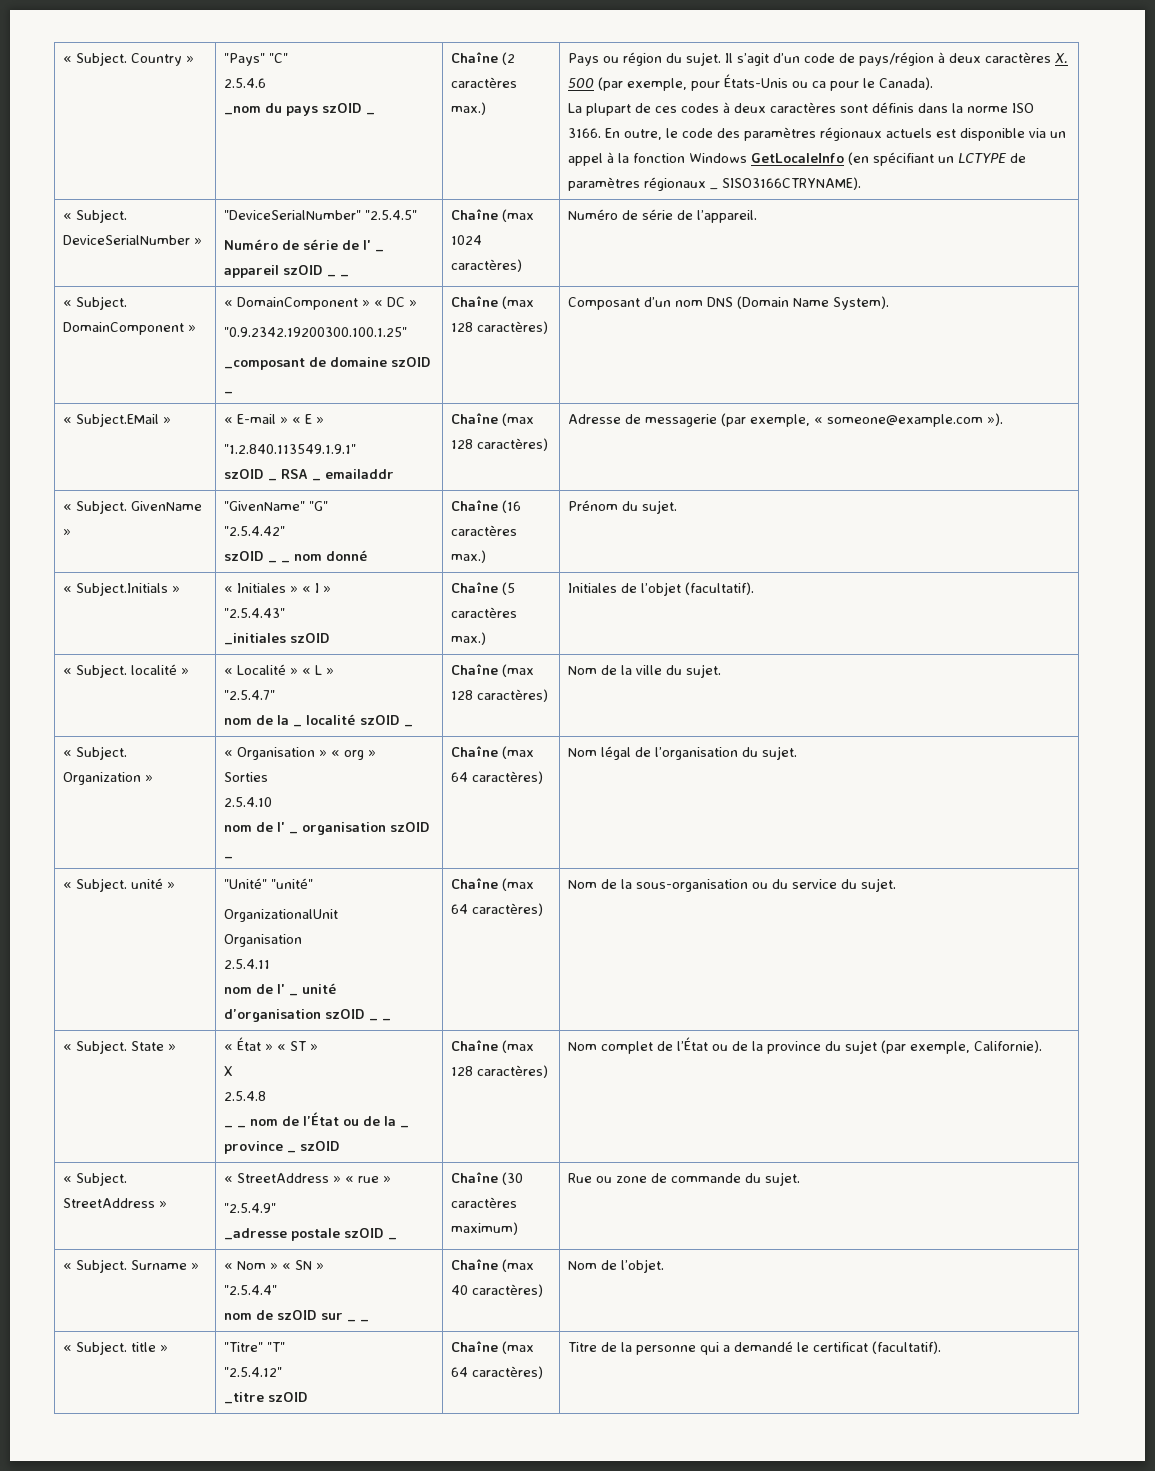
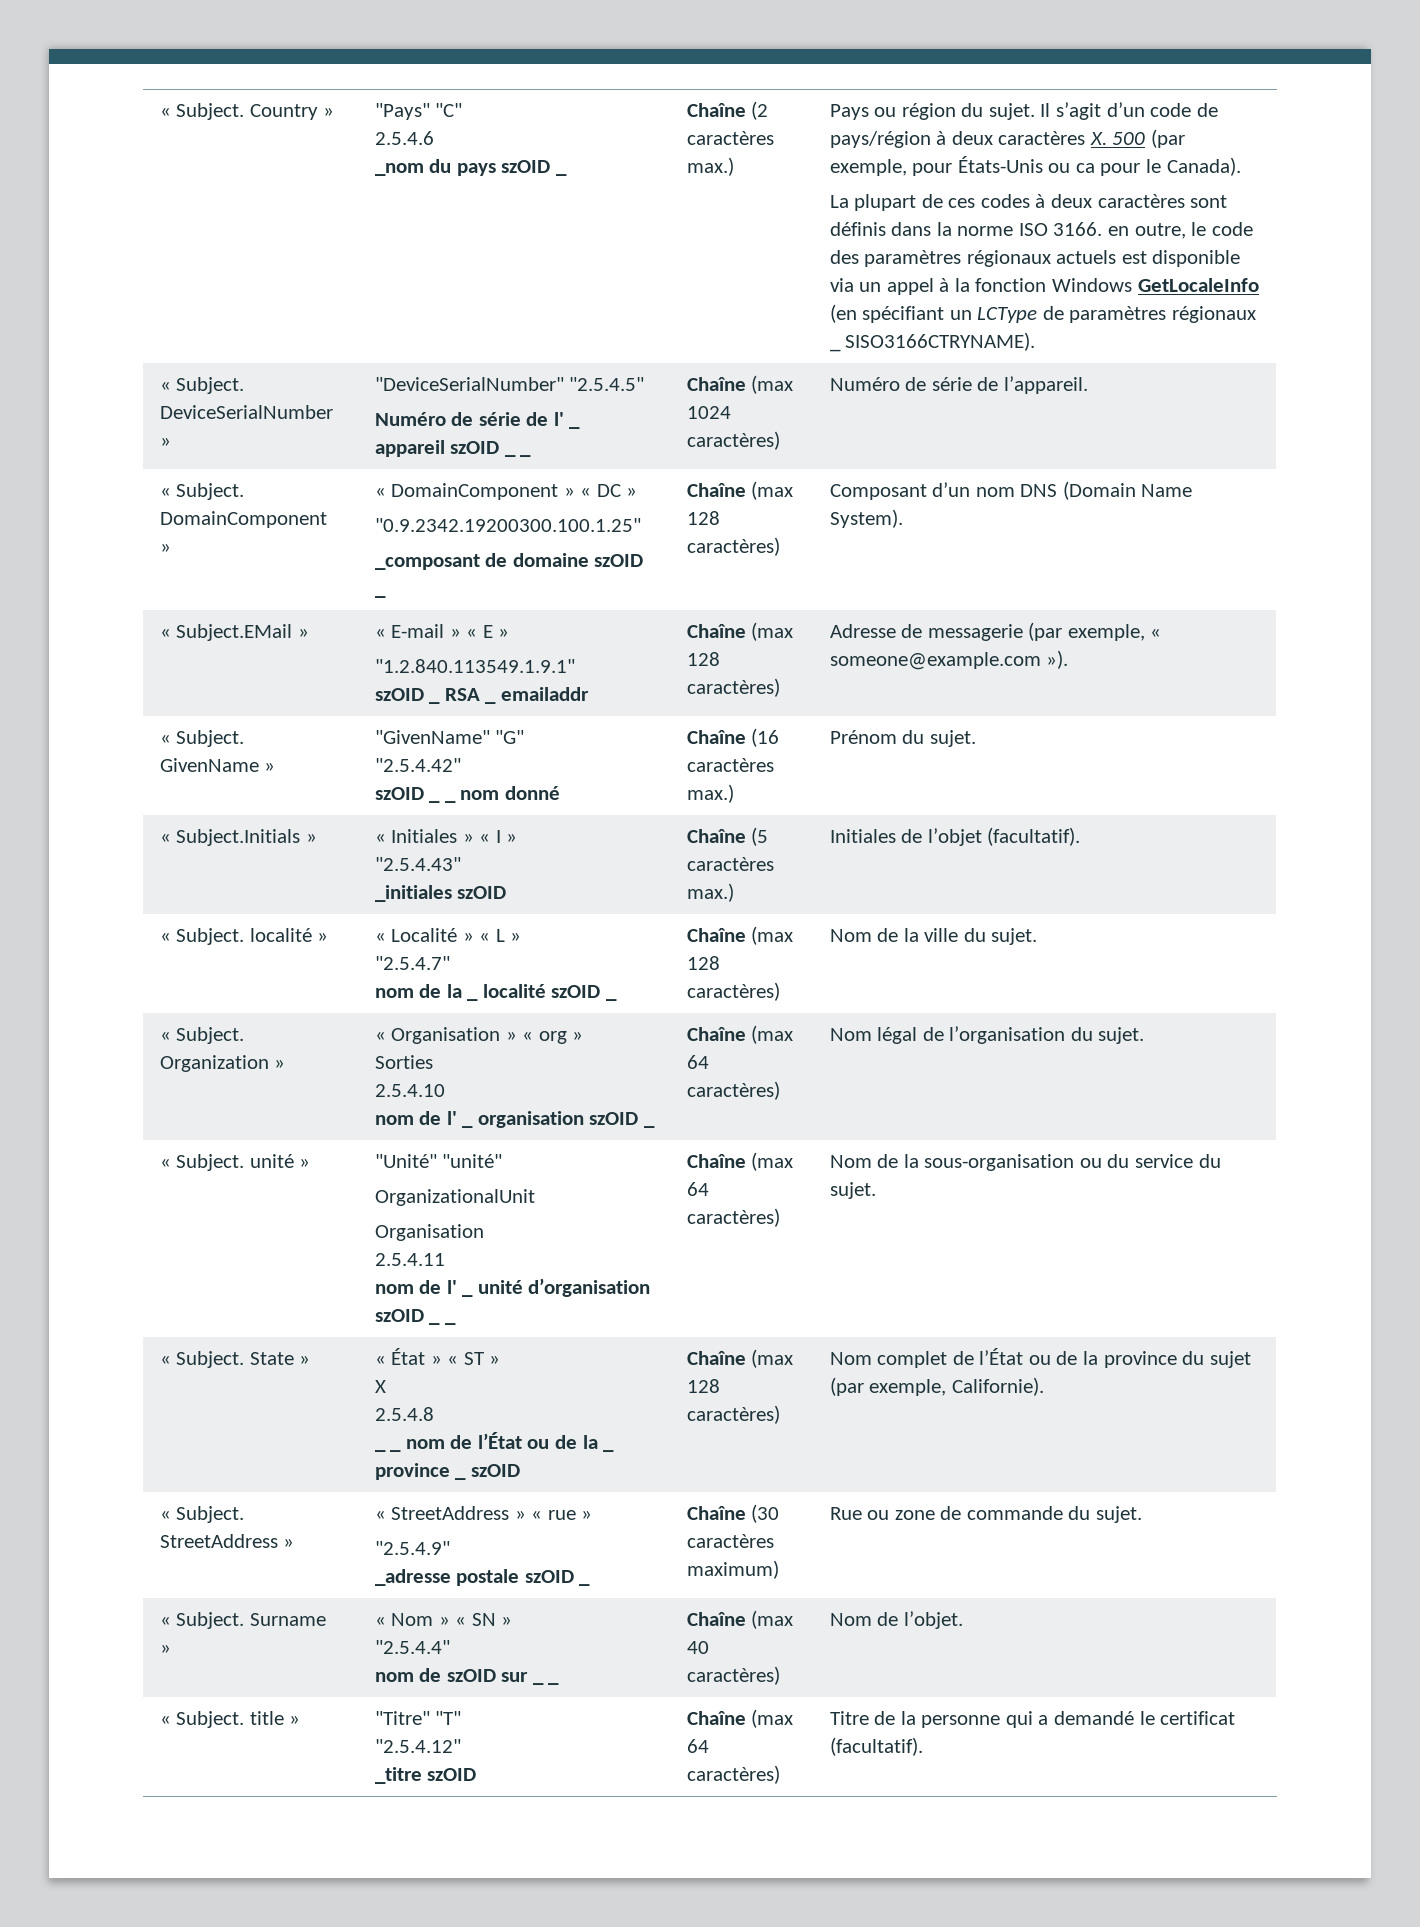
- La plupart de ces codes à deux caractères sont définis dans la norme ISO 3166. En outre, le code des paramètres régionaux actuels est disponible via un appel à la fonction Windows GetLocaleInfo (en spécifiant un LCTYPE de paramètres régionaux _ SISO3166CTRYNAME).
+ La plupart de ces codes à deux caractères sont définis dans la norme ISO 3166. en outre, le code des paramètres régionaux actuels est disponible via un appel à la fonction Windows GetLocaleInfo (en spécifiant un LCType de paramètres régionaux _ SISO3166CTRYNAME).

